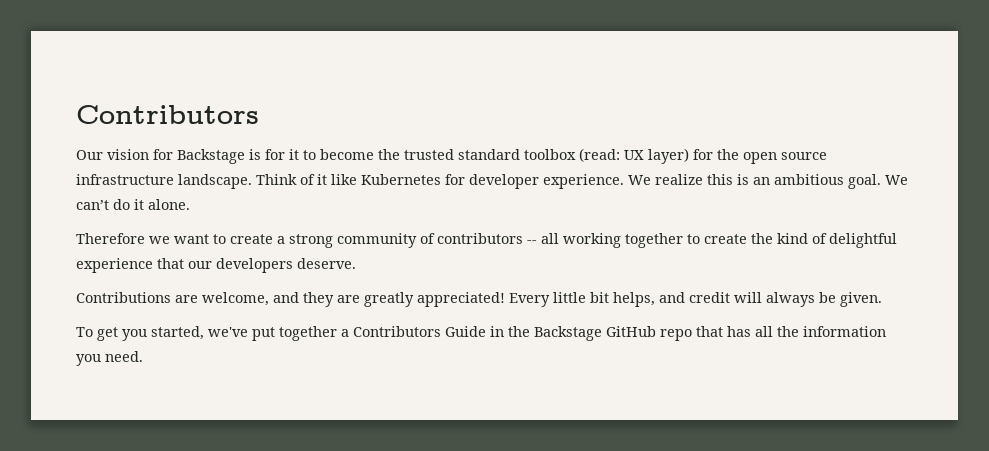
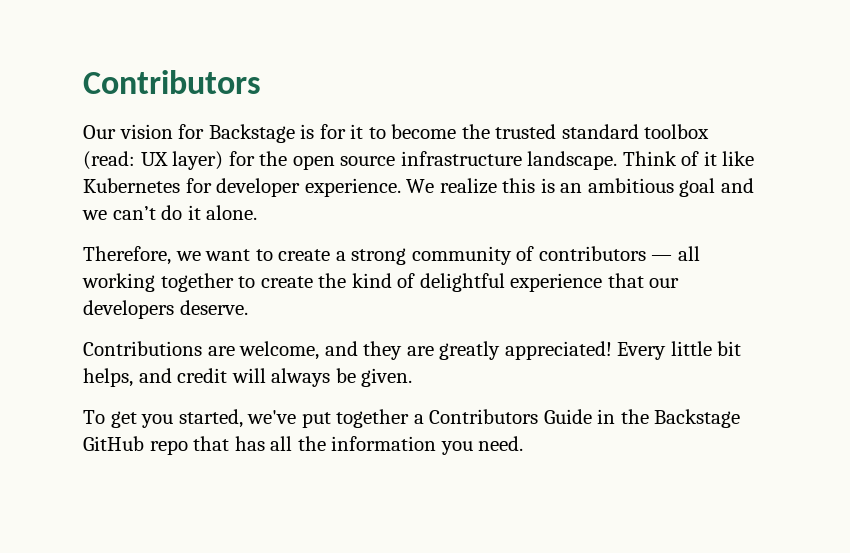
- We realize this is an ambitious goal. We can’t do it alone.
+ We realize this is an ambitious goal and we can’t do it alone.
- Therefore we want to create a strong community of contributors -- all working together to create the kind of delightful experience that our developers deserve.
+ Therefore, we want to create a strong community of contributors — all working together to create the kind of delightful experience that our developers deserve.

